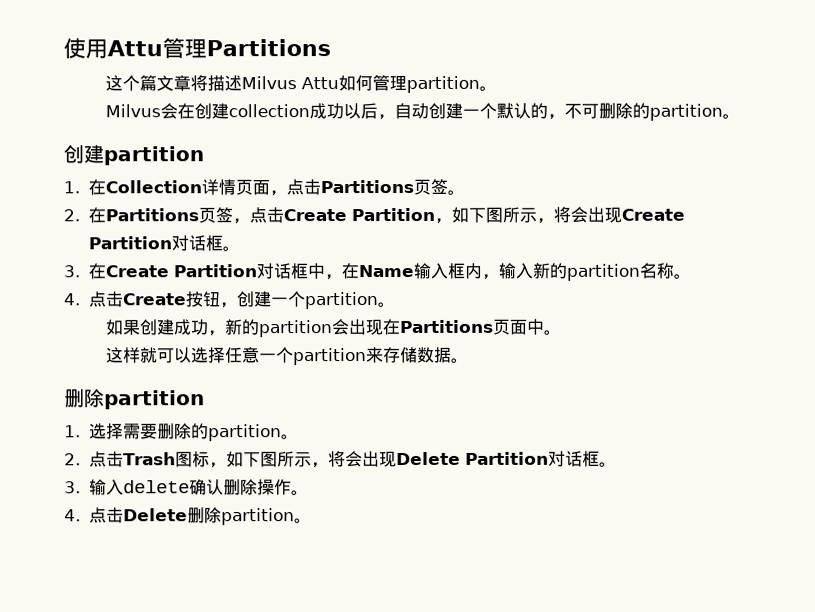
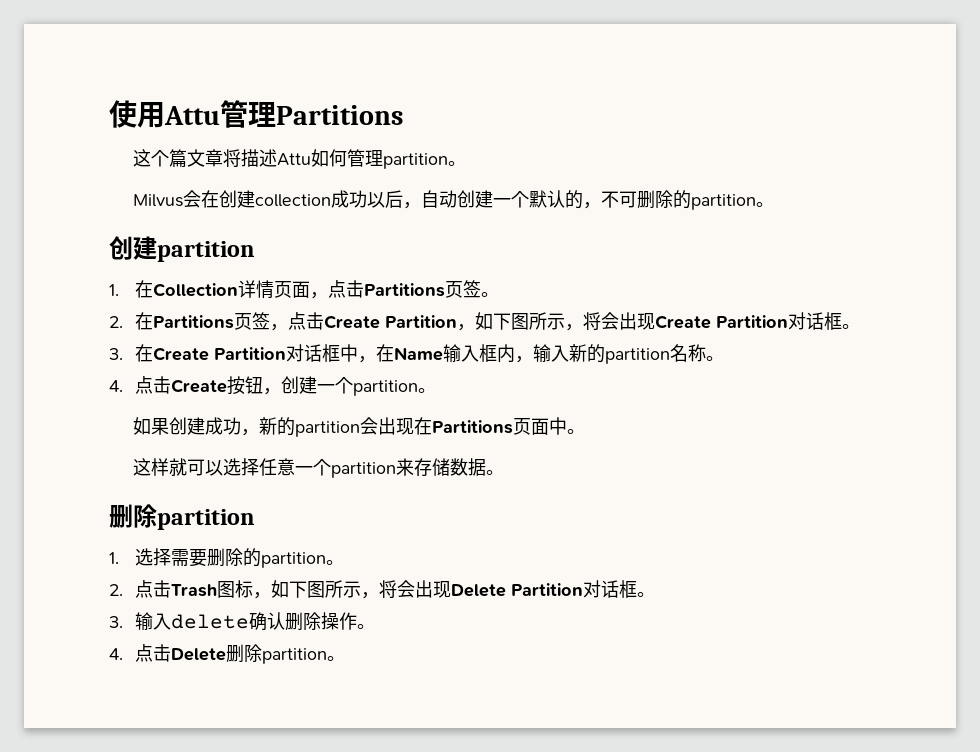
- 这个篇文章将描述Milvus Attu如何管理partition。
+ 这个篇文章将描述Attu如何管理partition。

